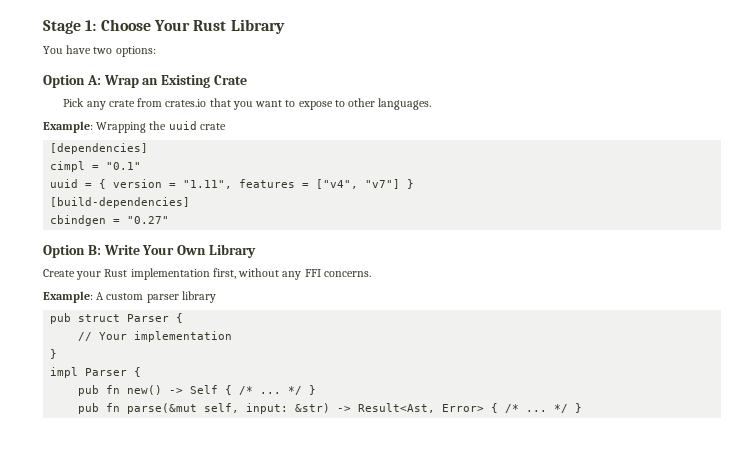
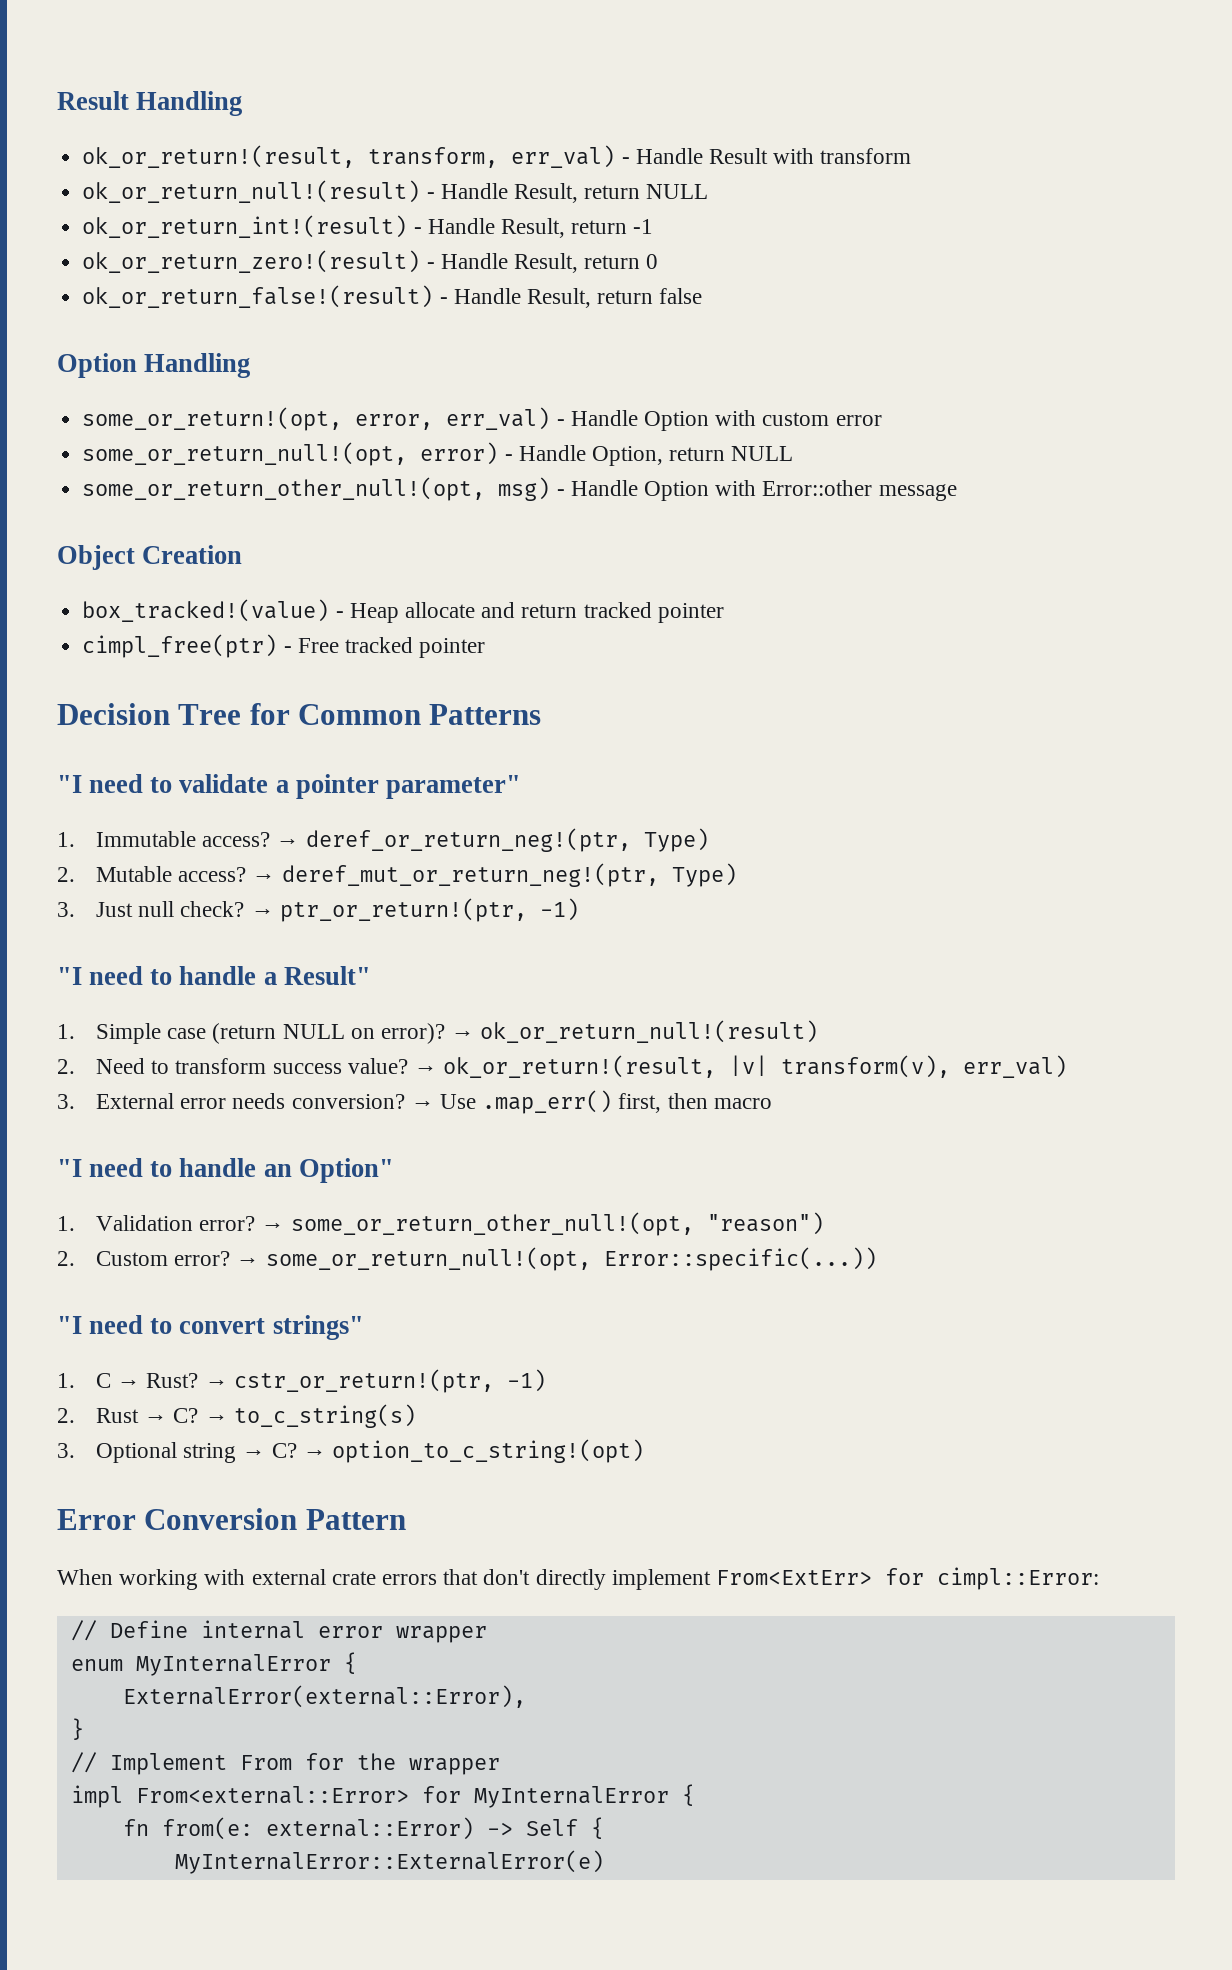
- Stage 1: Choose Your Rust Library
- You have two options:
- Option A: Wrap an Existing Crate
- Pick any crate from crates.io that you want to expose to other languages.
- Example: Wrapping the uuid crate
- [dependencies]
- cimpl = "0.1"
- uuid = { version = "1.11", features = ["v4", "v7"] }
- [build-dependencies]
- cbindgen = "0.27"
- Option B: Write Your Own Library
- Create your Rust implementation first, without any FFI concerns.
- Example: A custom parser library
- pub struct Parser {
- // Your implementation
+ Result Handling
+ ok_or_return!(result, transform, err_val) - Handle Result with transform
+ ok_or_return_null!(result) - Handle Result, return NULL
+ ok_or_return_int!(result) - Handle Result, return -1
+ ok_or_return_zero!(result) - Handle Result, return 0
+ ok_or_return_false!(result) - Handle Result, return false
+ Option Handling
+ some_or_return!(opt, error, err_val) - Handle Option with custom error
+ some_or_return_null!(opt, error) - Handle Option, return NULL
+ some_or_return_other_null!(opt, msg) - Handle Option with Error::other message
+ Object Creation
+ box_tracked!(value) - Heap allocate and return tracked pointer
+ cimpl_free(ptr) - Free tracked pointer
+ Decision Tree for Common Patterns
+ "I need to validate a pointer parameter"
+ 1. Immutable access? → deref_or_return_neg!(ptr, Type)
+ 2. Mutable access? → deref_mut_or_return_neg!(ptr, Type)
+ 3. Just null check? → ptr_or_return!(ptr, -1)
+ "I need to handle a Result"
+ 1. Simple case (return NULL on error)? → ok_or_return_null!(result)
+ 2. Need to transform success value? → ok_or_return!(result, |v| transform(v), err_val)
+ 3. External error needs conversion? → Use .map_err() first, then macro
+ "I need to handle an Option"
+ 1. Validation error? → some_or_return_other_null!(opt, "reason")
+ 2. Custom error? → some_or_return_null!(opt, Error::specific(...))
+ "I need to convert strings"
+ 1. C → Rust? → cstr_or_return!(ptr, -1)
+ 2. Rust → C? → to_c_string(s)
+ 3. Optional string → C? → option_to_c_string!(opt)
+ Error Conversion Pattern
+ When working with external crate errors that don't directly implement From<ExtErr> for cimpl::Error:
+ // Define internal error wrapper
+ enum MyInternalError {
+ ExternalError(external::Error),
  }
- impl Parser {
- pub fn new() -> Self { /* ... */ }
- pub fn parse(&mut self, input: &str) -> Result<Ast, Error> { /* ... */ }
+ // Implement From for the wrapper
+ impl From<external::Error> for MyInternalError {
+ fn from(e: external::Error) -> Self {
+ MyInternalError::ExternalError(e)

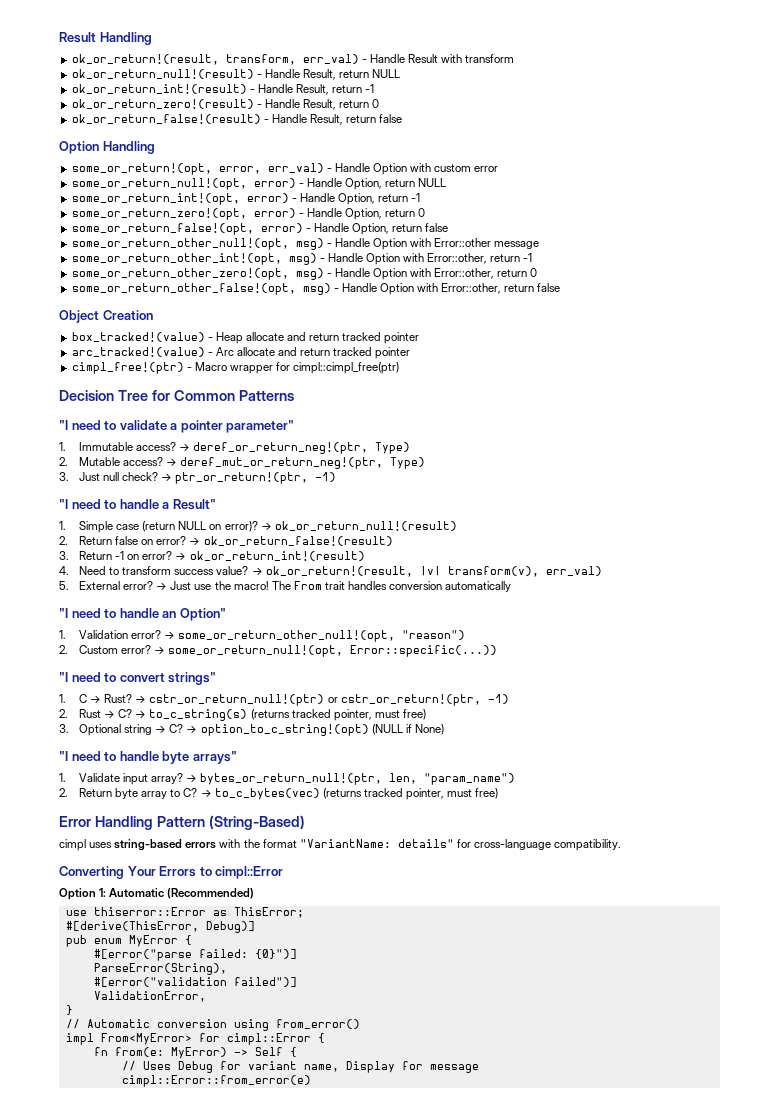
+ some_or_return_int!(opt, error) - Handle Option, return -1
+ some_or_return_zero!(opt, error) - Handle Option, return 0
+ some_or_return_false!(opt, error) - Handle Option, return false
+ some_or_return_other_int!(opt, msg) - Handle Option with Error::other, return -1
+ some_or_return_other_zero!(opt, msg) - Handle Option with Error::other, return 0
+ some_or_return_other_false!(opt, msg) - Handle Option with Error::other, return false
- cimpl_free(ptr) - Free tracked pointer
+ arc_tracked!(value) - Arc allocate and return tracked pointer
+ cimpl_free!(ptr) - Macro wrapper for cimpl::cimpl_free(ptr)
- 2. Need to transform success value?
+ 2. Return false on error? → ok_or_return_false!(result)
+ 3. Return -1 on error? → ok_or_return_int!(result)
+ 4. Need to transform success value?
- 3. External error needs conversion? → Use .map_err() first, then macro
+ 5. External error? → Just use the macro! The From trait handles conversion automatically
- → cstr_or_return!(ptr, -1)
+ → cstr_or_return_null!(ptr) or cstr_or_return!(ptr, -1)
- → to_c_string(s)
+ → to_c_string(s) (returns tracked pointer, must free)
- → option_to_c_string!(opt)
+ → option_to_c_string!(opt) (NULL if None)
+ "I need to handle byte arrays"
+ 1. Validate input array? → bytes_or_return_null!(ptr, len, "param_name")
+ 2. Return byte array to C? → to_c_bytes(vec) (returns tracked pointer, must free)
- Error Conversion Pattern
- When working with external crate errors that don't directly implement From<ExtErr> for cimpl::Error:
- // Define internal error wrapper
- enum MyInternalError {
- ExternalError(external::Error),
+ Error Handling Pattern (String-Based)
+ cimpl uses string-based errors with the format "VariantName: details" for cross-language compatibility.
+ Converting Your Errors to cimpl::Error
+ Option 1: Automatic (Recommended)
+ use thiserror::Error as ThisError;
+ #[derive(ThisError, Debug)]
+ pub enum MyError {
+ #[error("parse failed: {0}")]
+ ParseError(String),
+ #[error("validation failed")]
+ ValidationError,
  }
- // Implement From for the wrapper
- impl From<external::Error> for MyInternalError {
+ // Automatic conversion using from_error()
+ impl From<MyError> for cimpl::Error {
- fn from(e: external::Error) -> Self {
+ fn from(e: MyError) -> Self {
- MyInternalError::ExternalError(e)
+ // Uses Debug for variant name, Display for message
+ cimpl::Error::from_error(e)

